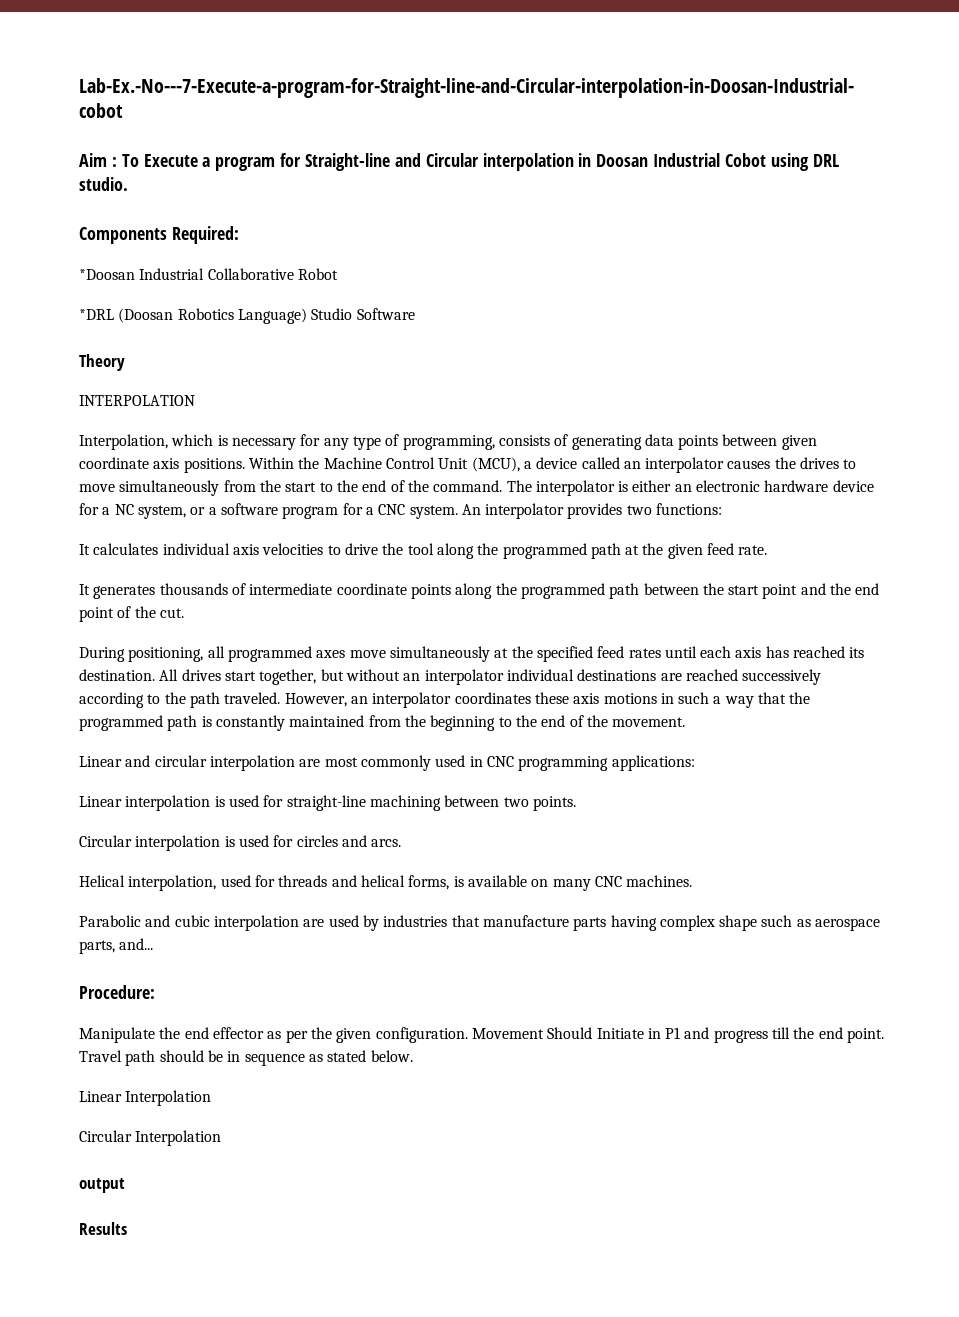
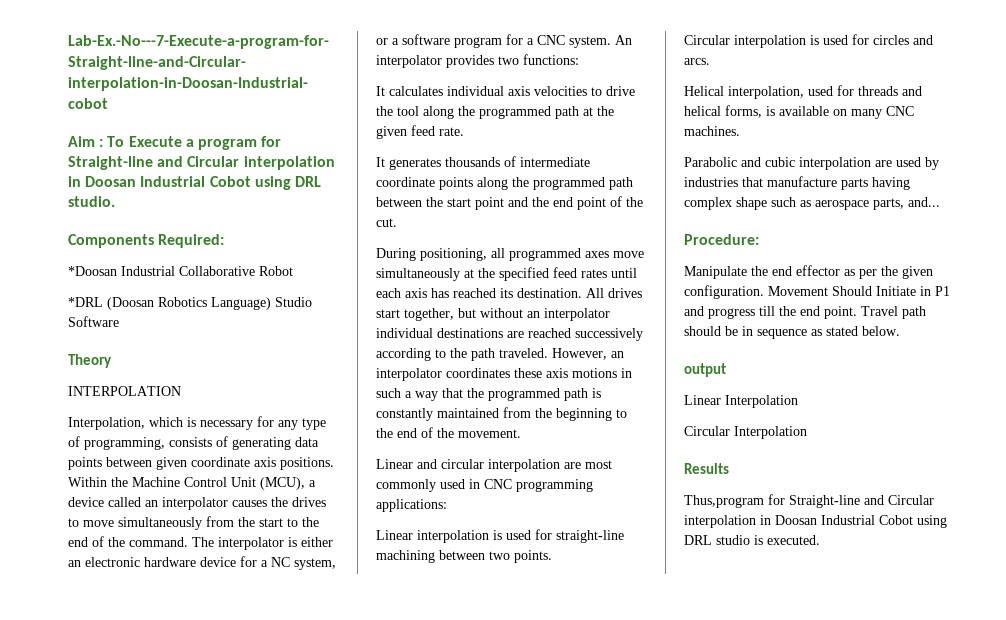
+ output
- output
  Results
+ Thus,program for Straight-line and Circular interpolation in Doosan Industrial Cobot using DRL studio is executed.

